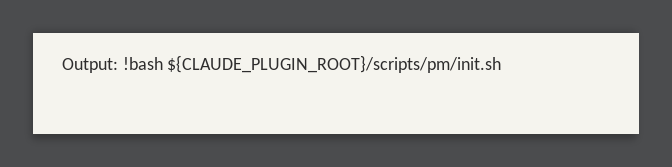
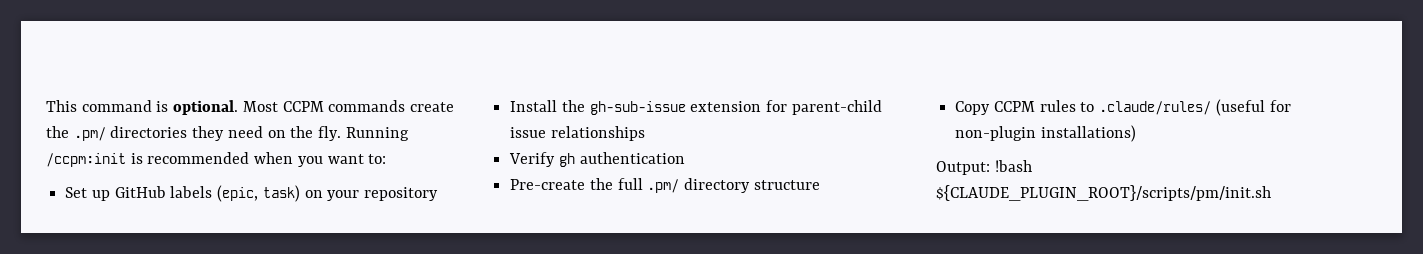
+ This command is optional. Most CCPM commands create the .pm/ directories they need on the fly. Running /ccpm:init is recommended when you want to:
+ Set up GitHub labels (epic, task) on your repository
+ Install the gh-sub-issue extension for parent-child issue relationships
+ Verify gh authentication
+ Pre-create the full .pm/ directory structure
+ Copy CCPM rules to .claude/rules/ (useful for non-plugin installations)

